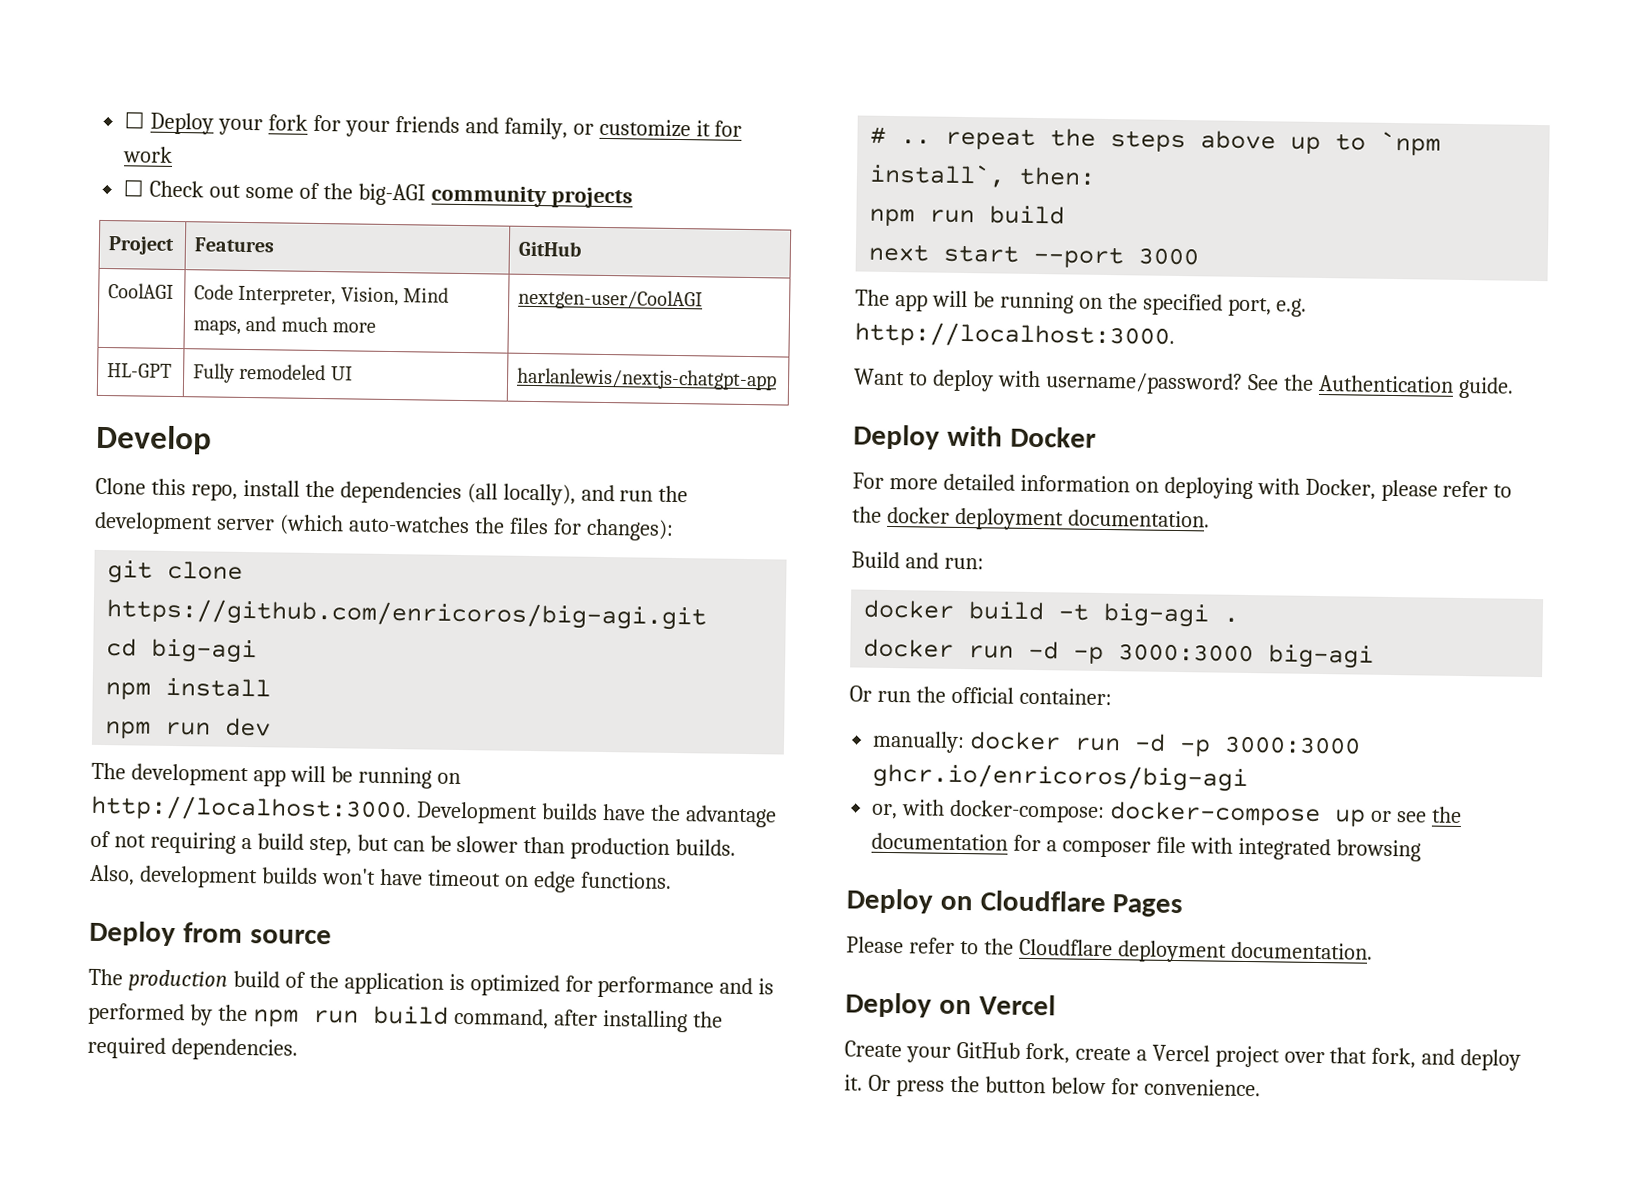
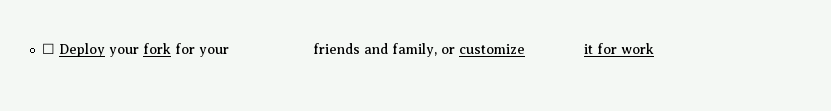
- ☐ Check out some of the big-AGI community projects
- Project | Features | GitHub
- CoolAGI | Code Interpreter, Vision, Mind maps, and much more | nextgen-user/CoolAGI
- HL-GPT | Fully remodeled UI | harlanlewis/nextjs-chatgpt-app
- Develop
- Clone this repo, install the dependencies (all locally), and run the development server (which auto-watches the files for changes):
- git clone https://github.com/enricoros/big-agi.git
- cd big-agi
- npm install
- npm run dev
- The development app will be running on http://localhost:3000. Development builds have the advantage of not requiring a build step, but can be slower than production builds. Also, development builds won't have timeout on edge functions.
- Deploy from source
- The production build of the application is optimized for performance and is performed by the npm run build command, after installing the required dependencies.
- # .. repeat the steps above up to `npm install`, then:
- npm run build
- next start --port 3000
- The app will be running on the specified port, e.g. http://localhost:3000.
- Want to deploy with username/password? See the Authentication guide.
- Deploy with Docker
- For more detailed information on deploying with Docker, please refer to the docker deployment documentation.
- Build and run:
- docker build -t big-agi .
- docker run -d -p 3000:3000 big-agi
- Or run the official container:
- manually: docker run -d -p 3000:3000 ghcr.io/enricoros/big-agi
- or, with docker-compose: docker-compose up or see the documentation for a composer file with integrated browsing
- Deploy on Cloudflare Pages
- Please refer to the Cloudflare deployment documentation.
- Deploy on Vercel
- Create your GitHub fork, create a Vercel project over that fork, and deploy it. Or press the button below for convenience.

